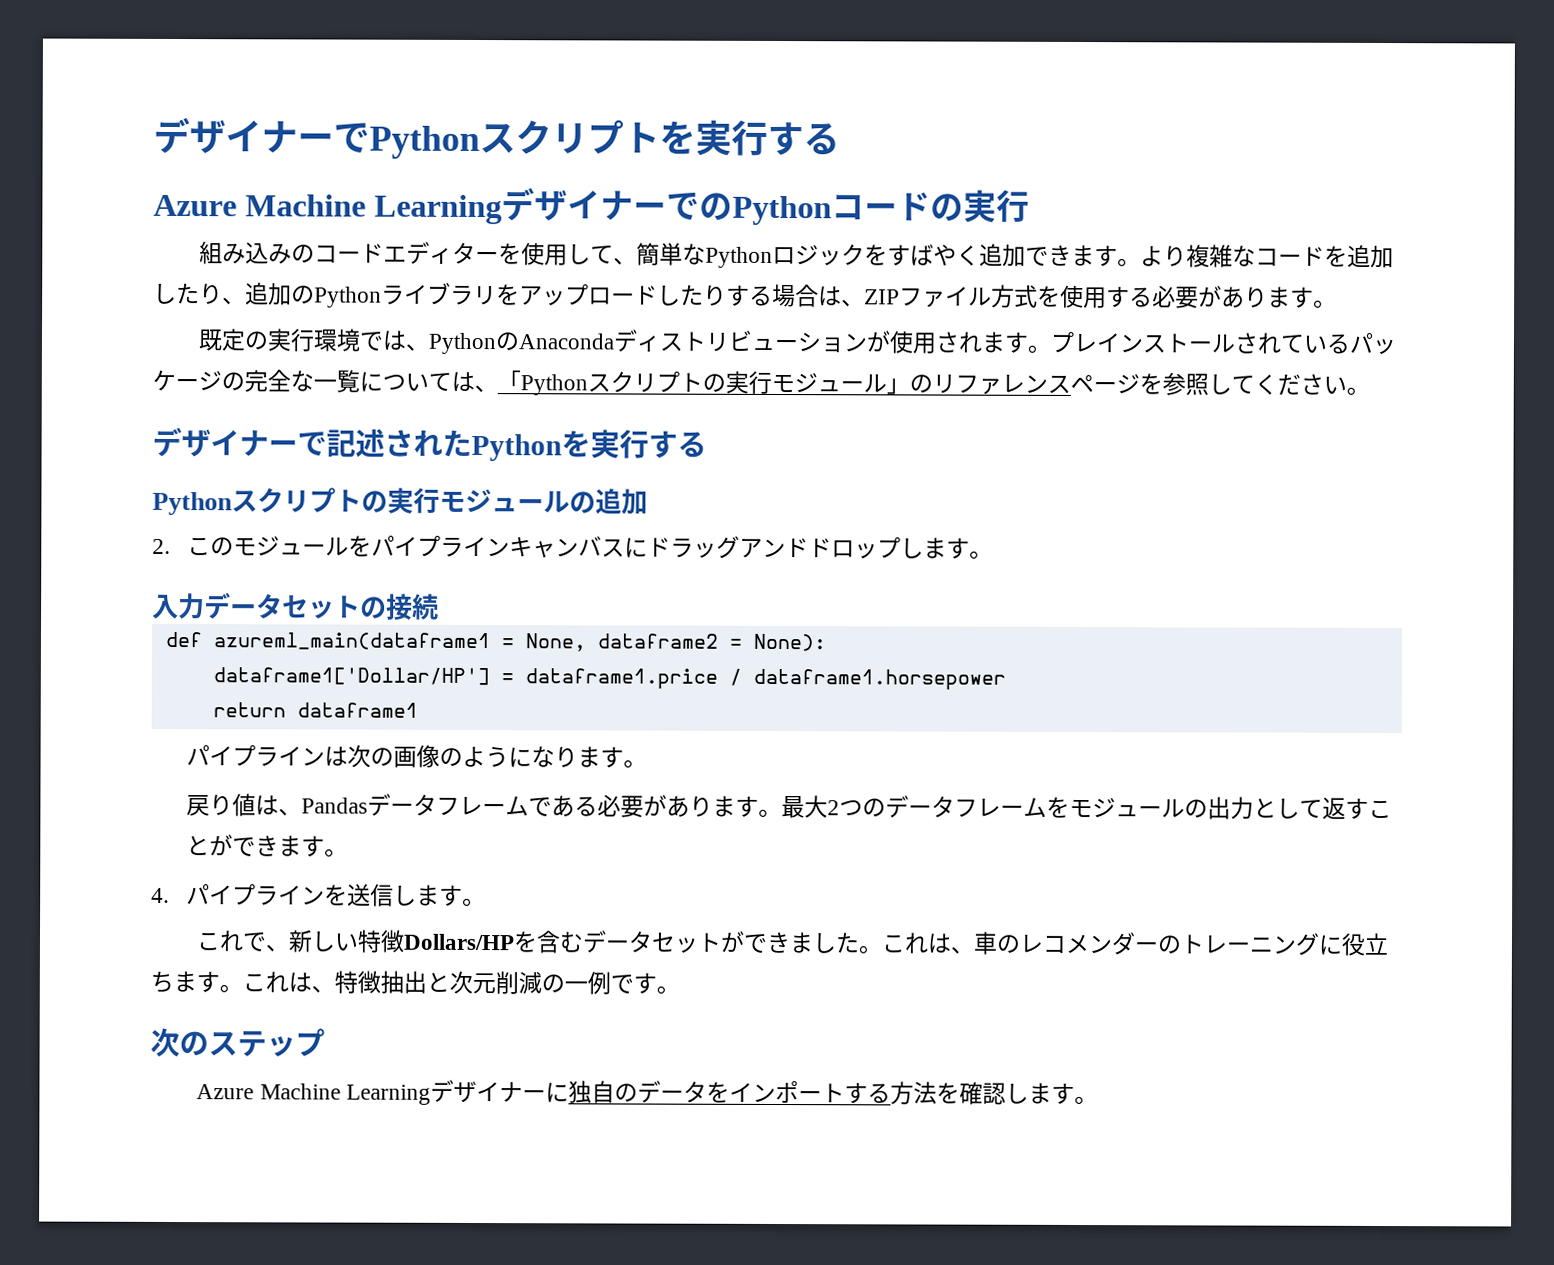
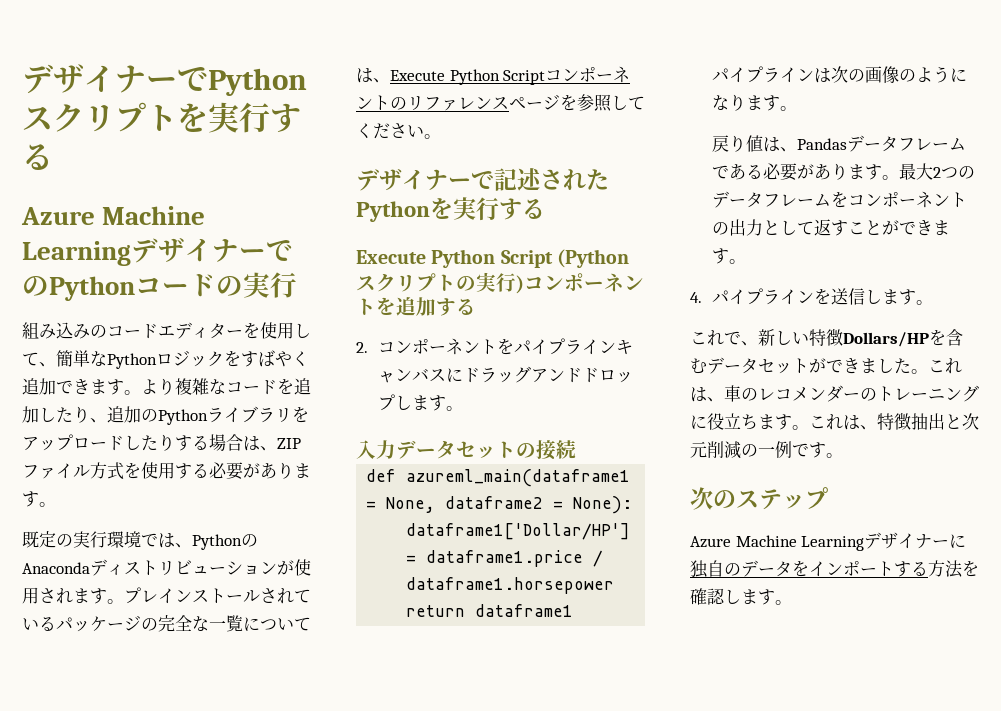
- プレインストールされているパッケージの完全な一覧については、「Pythonスクリプトの実行モジュール」のリファレンスページを参照してください。
+ プレインストールされているパッケージの完全な一覧については、Execute Python Scriptコンポーネントのリファレンスページを参照してください。
- Pythonスクリプトの実行モジュールの追加
+ Execute Python Script (Pythonスクリプトの実行)コンポーネントを追加する
- 2.このモジュールをパイプラインキャンバスにドラッグアンドドロップします。
+ 2.コンポーネントをパイプラインキャンバスにドラッグアンドドロップします。
- 最大2つのデータフレームをモジュールの出力として返すことができます。
+ 最大2つのデータフレームをコンポーネントの出力として返すことができます。

